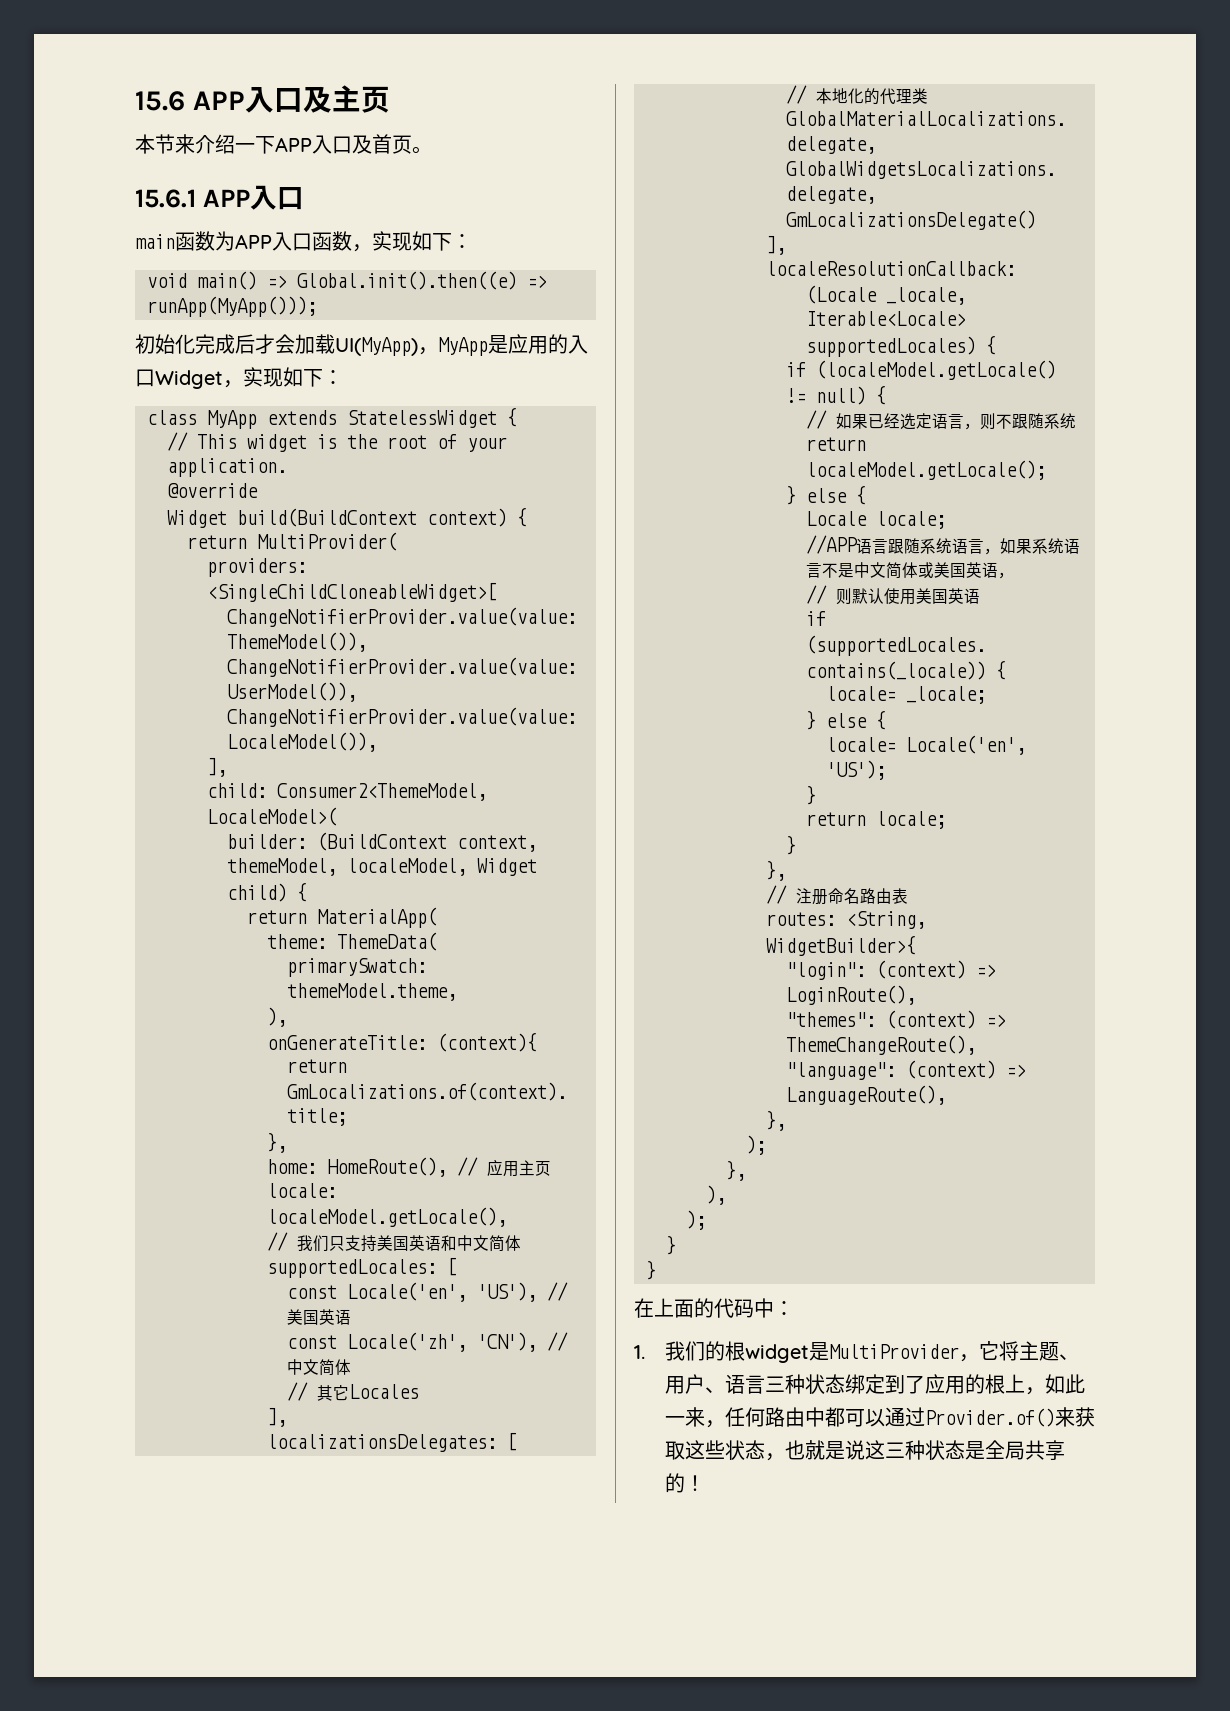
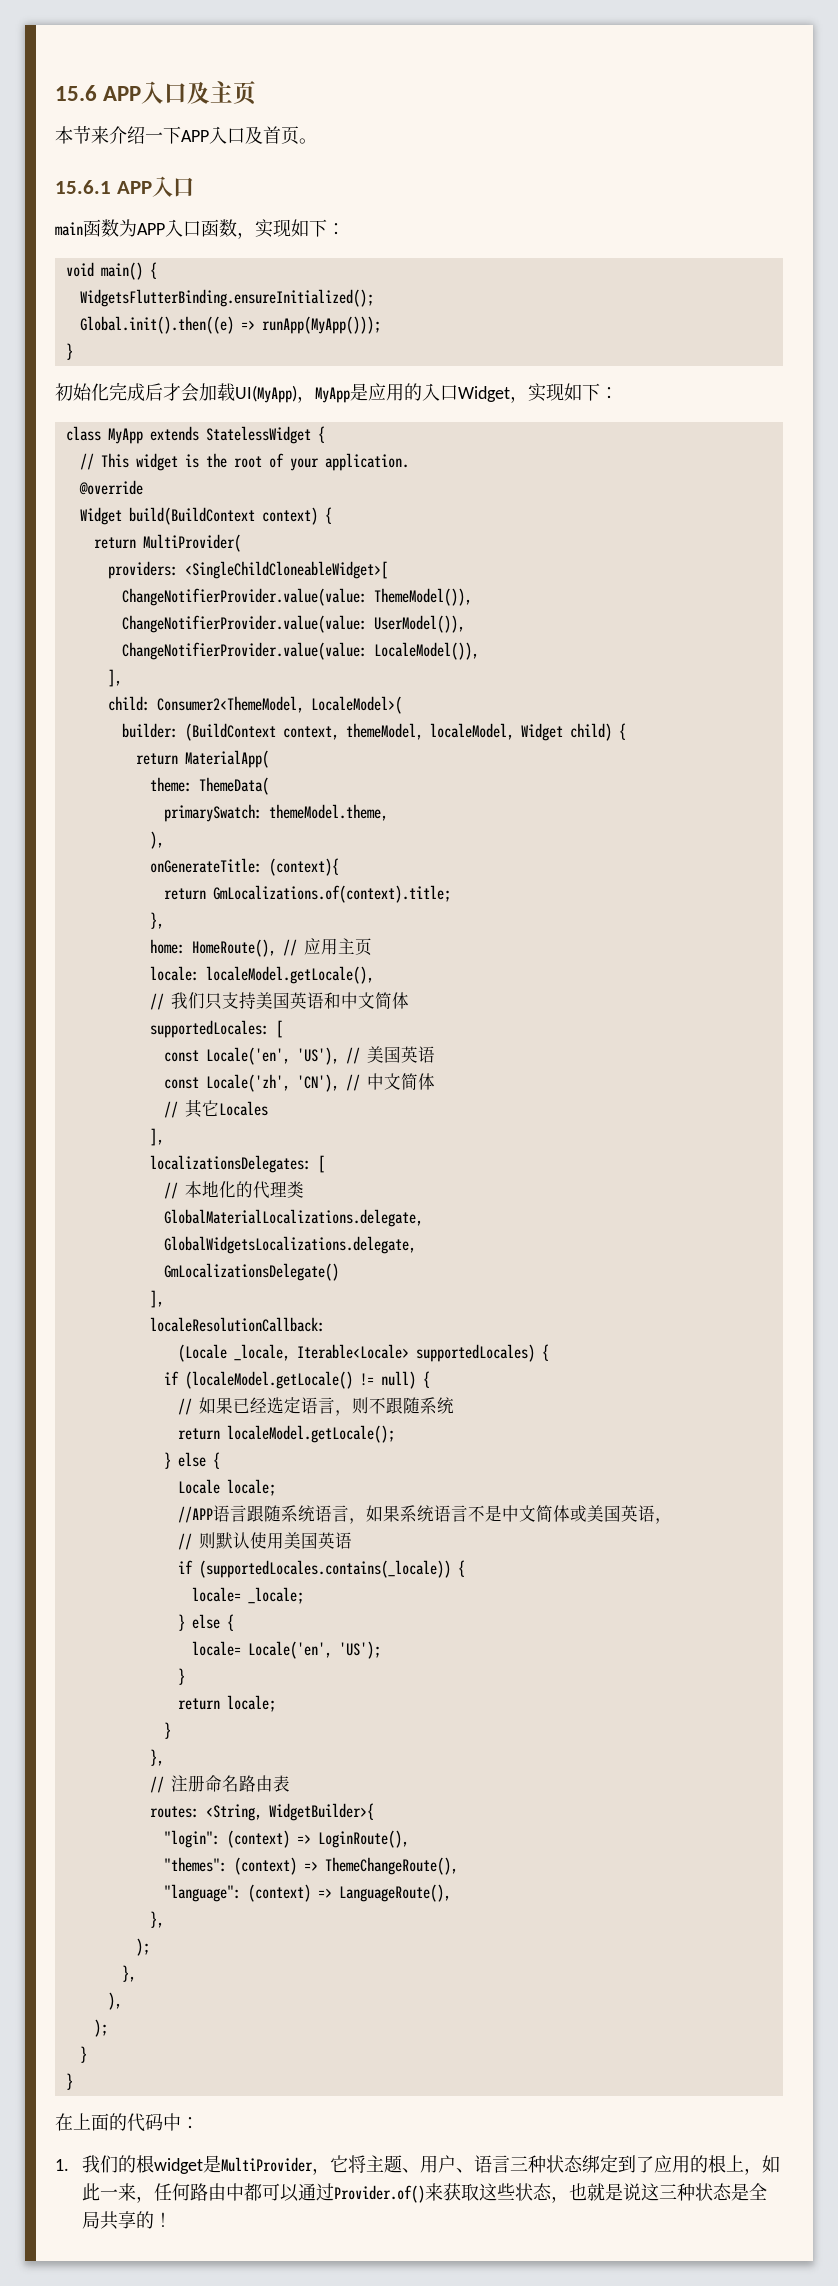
- void main() => Global.init().then((e) => runApp(MyApp()));
+ void main() {
+ WidgetsFlutterBinding.ensureInitialized();
+ Global.init().then((e) => runApp(MyApp()));
+ }

